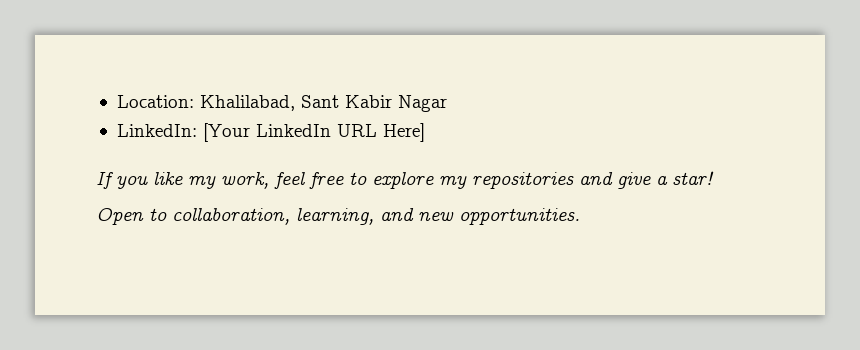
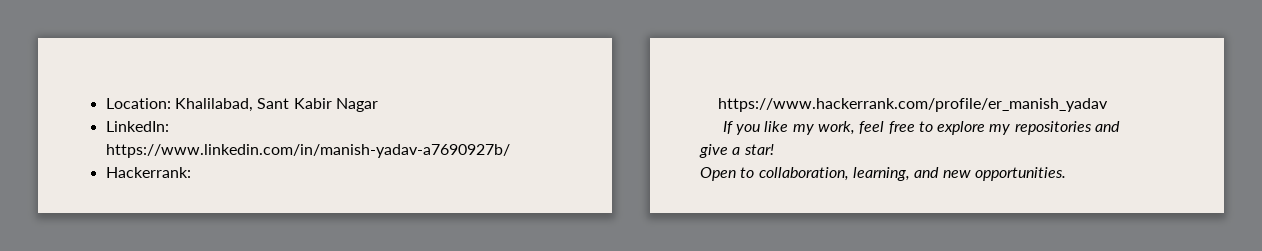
- LinkedIn: [Your LinkedIn URL Here]
+ LinkedIn: https://www.linkedin.com/in/manish-yadav-a7690927b/
+ Hackerrank: https://www.hackerrank.com/profile/er_manish_yadav

